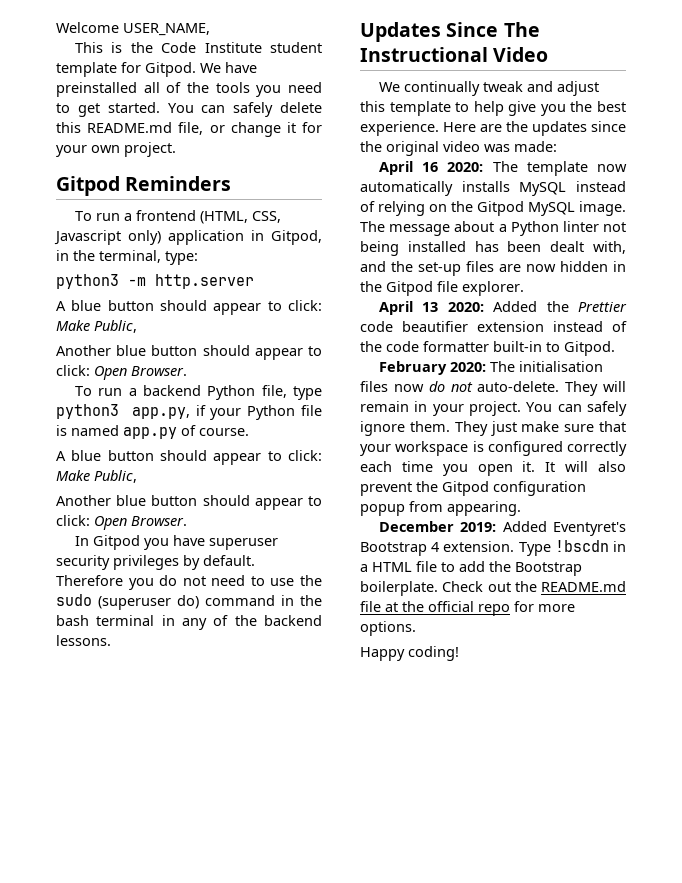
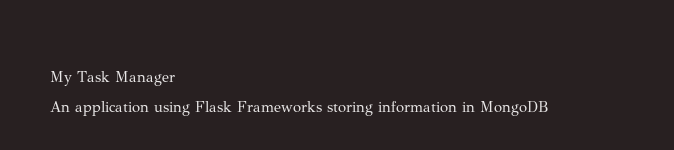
- Welcome USER_NAME,
- This is the Code Institute student template for Gitpod. We have preinstalled all of the tools you need to get started. You can safely delete this README.md file, or change it for your own project.
- Gitpod Reminders
- To run a frontend (HTML, CSS, Javascript only) application in Gitpod, in the terminal, type:
- python3 -m http.server
- A blue button should appear to click: Make Public,
- Another blue button should appear to click: Open Browser.
- To run a backend Python file, type python3 app.py, if your Python file is named app.py of course.
- A blue button should appear to click: Make Public,
- Another blue button should appear to click: Open Browser.
- In Gitpod you have superuser security privileges by default. Therefore you do not need to use the sudo (superuser do) command in the bash terminal in any of the backend lessons.
- Updates Since The Instructional Video
- We continually tweak and adjust this template to help give you the best experience. Here are the updates since the original video was made:
- April 16 2020: The template now automatically installs MySQL instead of relying on the Gitpod MySQL image. The message about a Python linter not being installed has been dealt with, and the set-up files are now hidden in the Gitpod file explorer.
- April 13 2020: Added the Prettier code beautifier extension instead of the code formatter built-in to Gitpod.
- February 2020: The initialisation files now do not auto-delete. They will remain in your project. You can safely ignore them. They just make sure that your workspace is configured correctly each time you open it. It will also prevent the Gitpod configuration popup from appearing.
- December 2019: Added Eventyret's Bootstrap 4 extension. Type !bscdn in a HTML file to add the Bootstrap boilerplate. Check out the README.md file at the official repo for more options.
- Happy coding!
+ My Task Manager
+ An application using Flask Frameworks storing information in MongoDB

